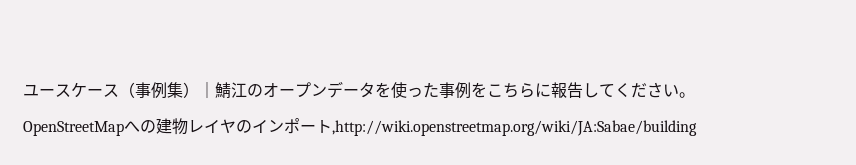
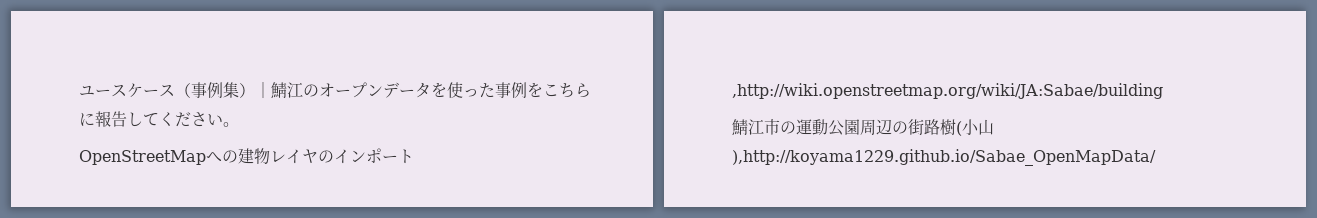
+ 鯖江市の運動公園周辺の街路樹(小山),http://koyama1229.github.io/Sabae_OpenMapData/

